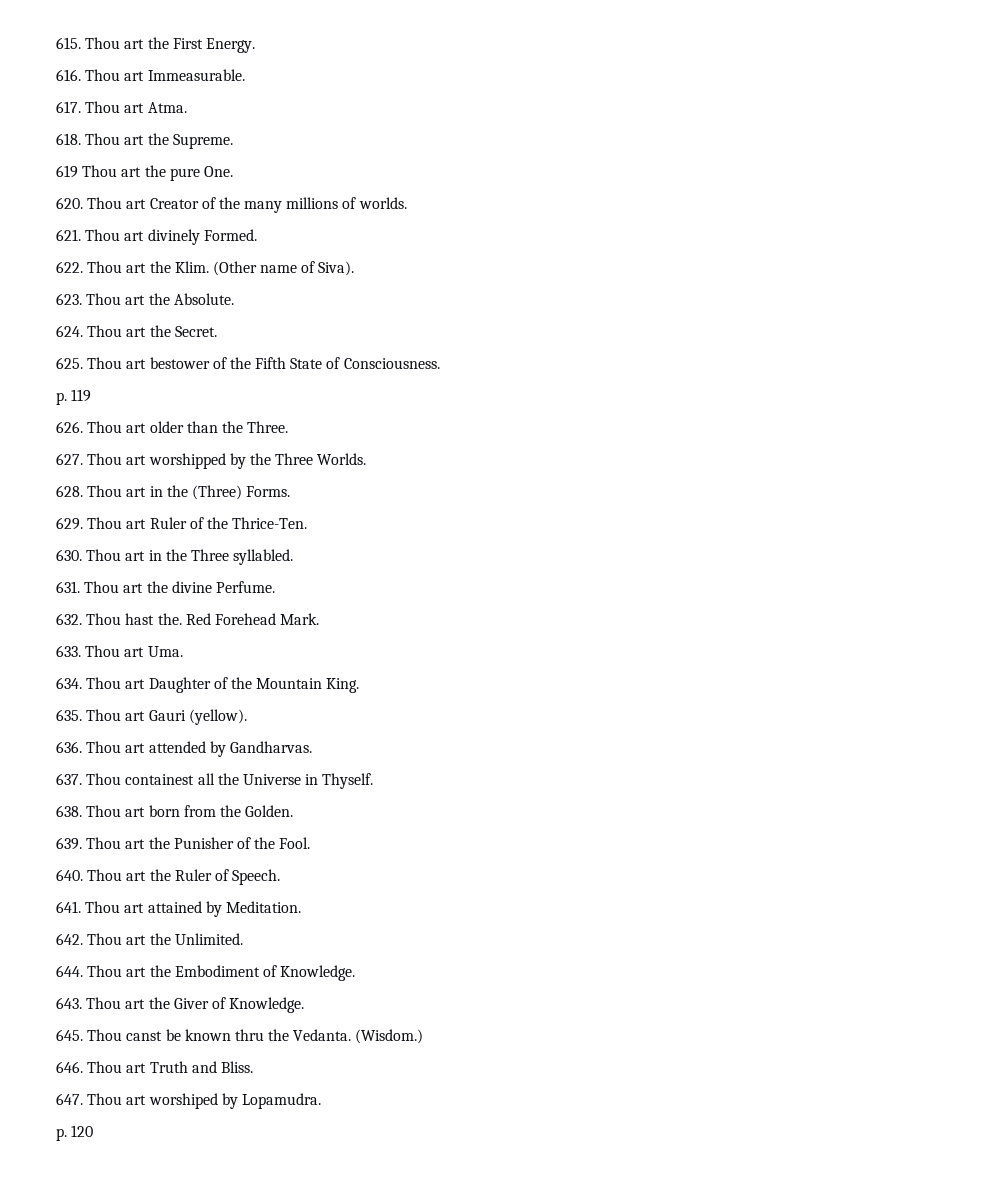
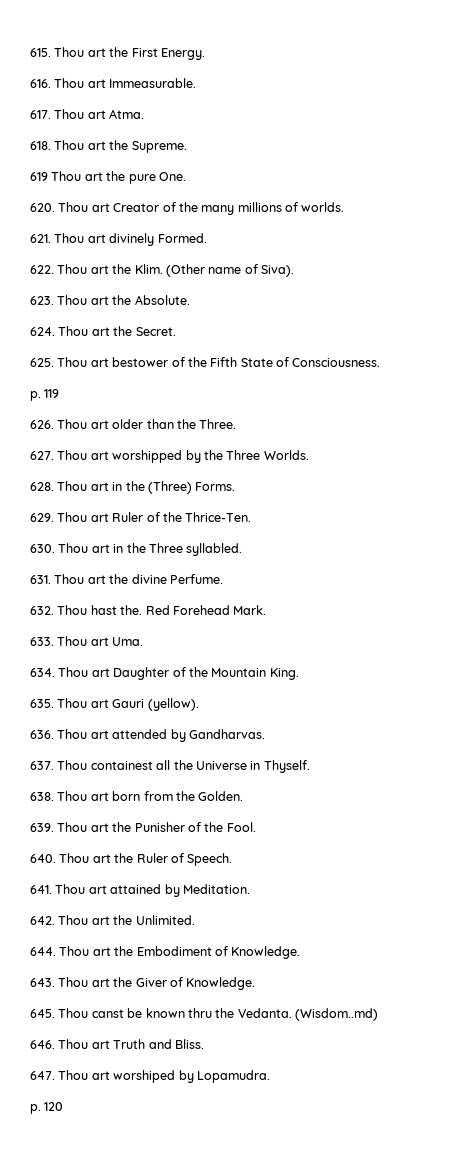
- (Wisdom.)
+ (Wisdom..md)

